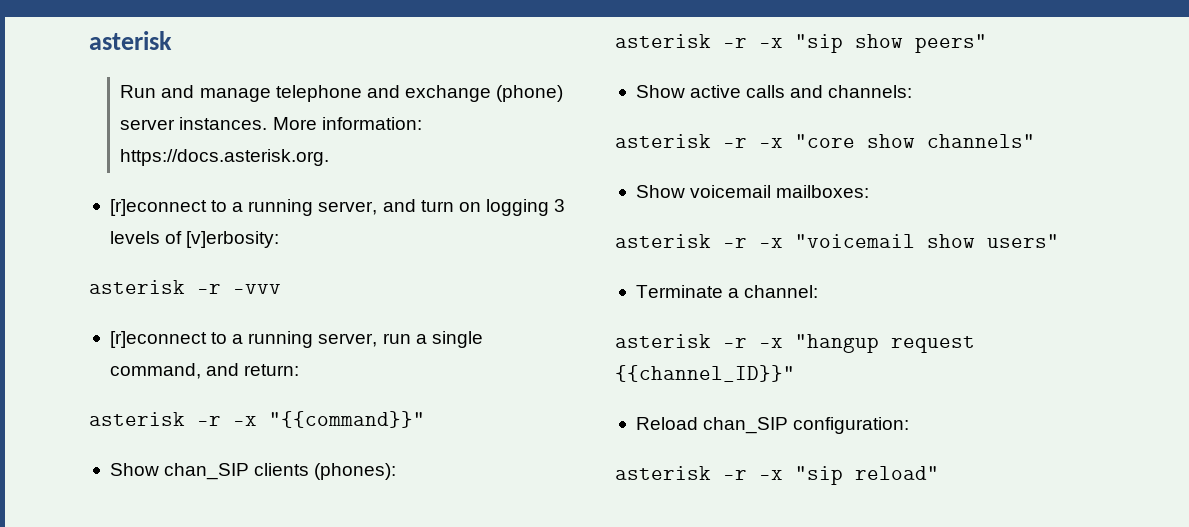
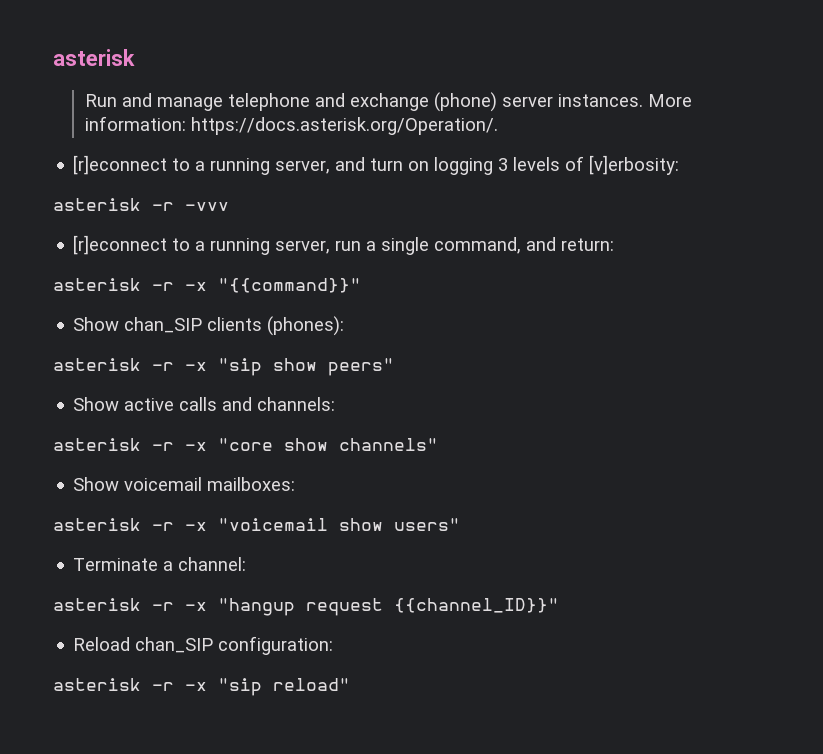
- More information: https://docs.asterisk.org.
+ More information: https://docs.asterisk.org/Operation/.

